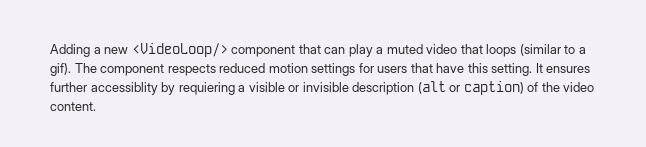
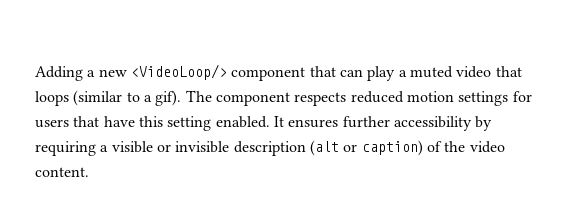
- The component respects reduced motion settings for users that have this setting.
+ The component respects reduced motion settings for users that have this setting enabled.
- It ensures further accessiblity by requiering a visible or invisible description (alt or caption) of the video content.
+ It ensures further accessibility by requiring a visible or invisible description (alt or caption) of the video content.

